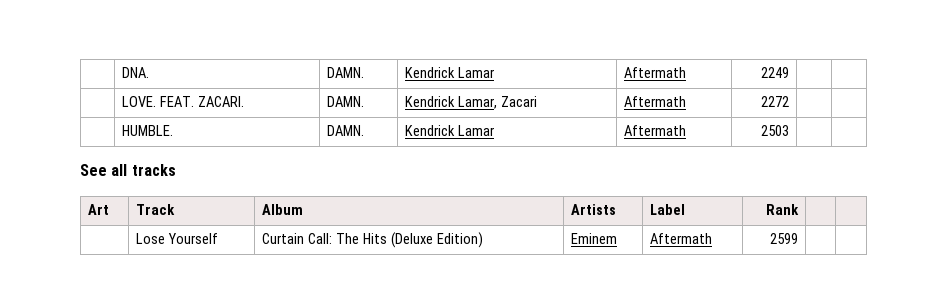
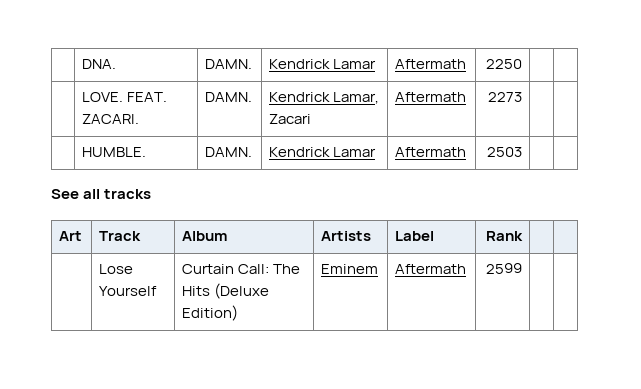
- | DNA. | DAMN. | Kendrick Lamar | Aftermath | 2249 | |
+ | DNA. | DAMN. | Kendrick Lamar | Aftermath | 2250 | |
- | LOVE. FEAT. ZACARI. | DAMN. | Kendrick Lamar, Zacari | Aftermath | 2272 | |
+ | LOVE. FEAT. ZACARI. | DAMN. | Kendrick Lamar, Zacari | Aftermath | 2273 | |

